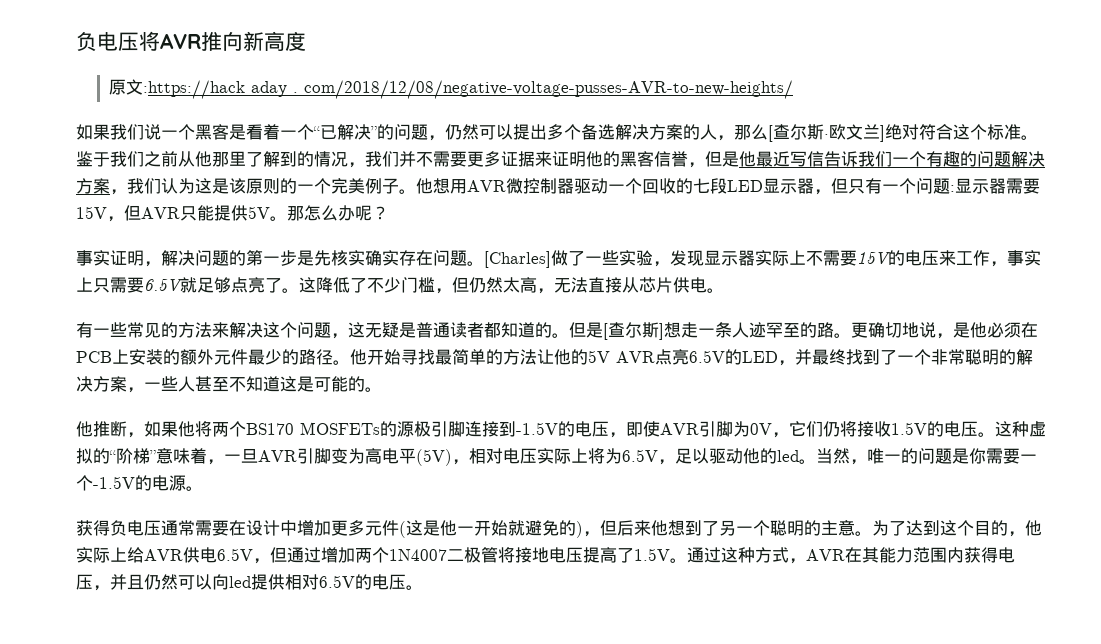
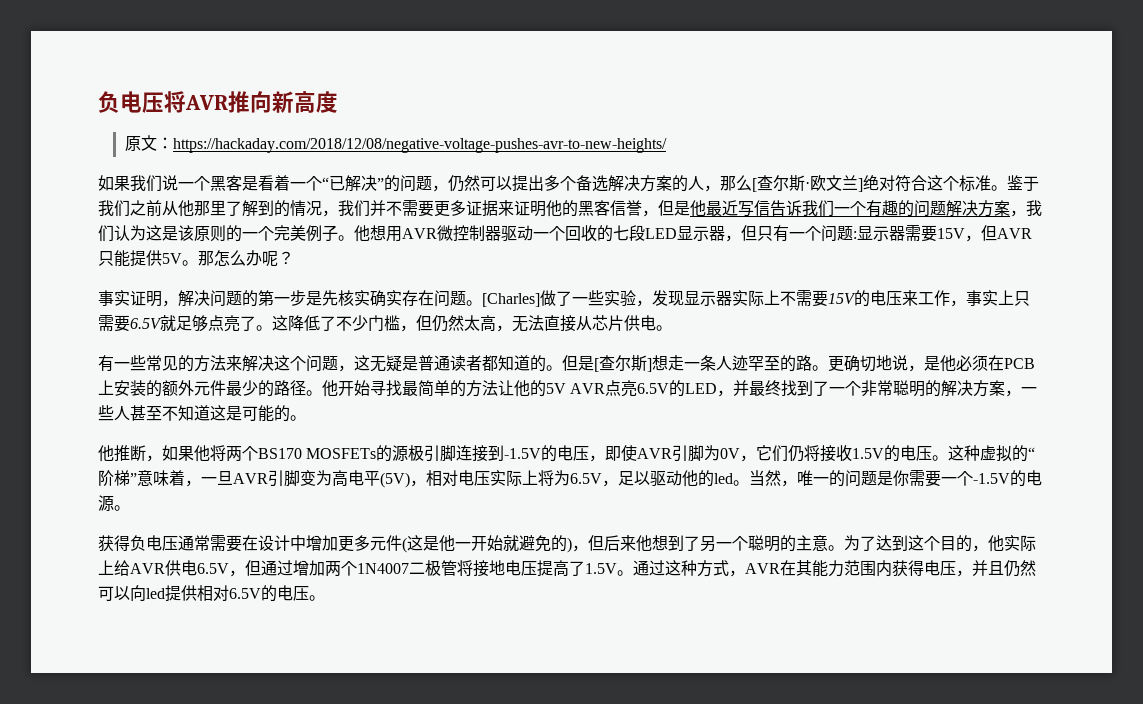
- 原文:https://hack aday . com/2018/12/08/negative-voltage-pusses-AVR-to-new-heights/
+ 原文：https://hackaday.com/2018/12/08/negative-voltage-pushes-avr-to-new-heights/

